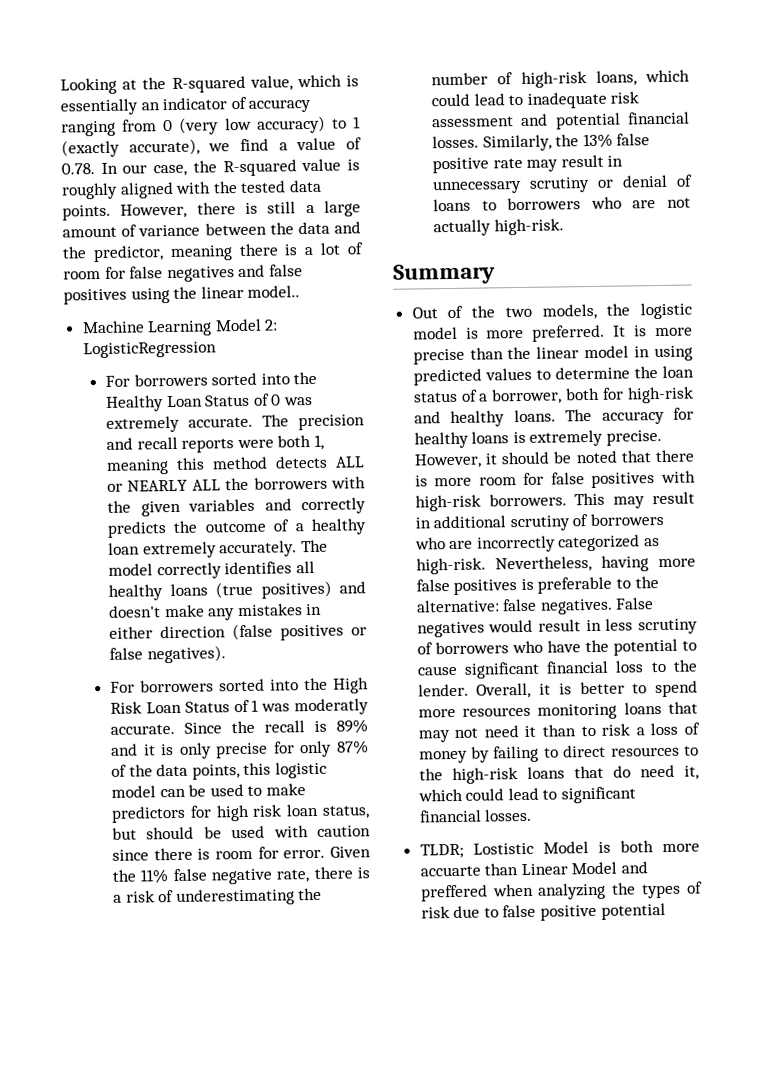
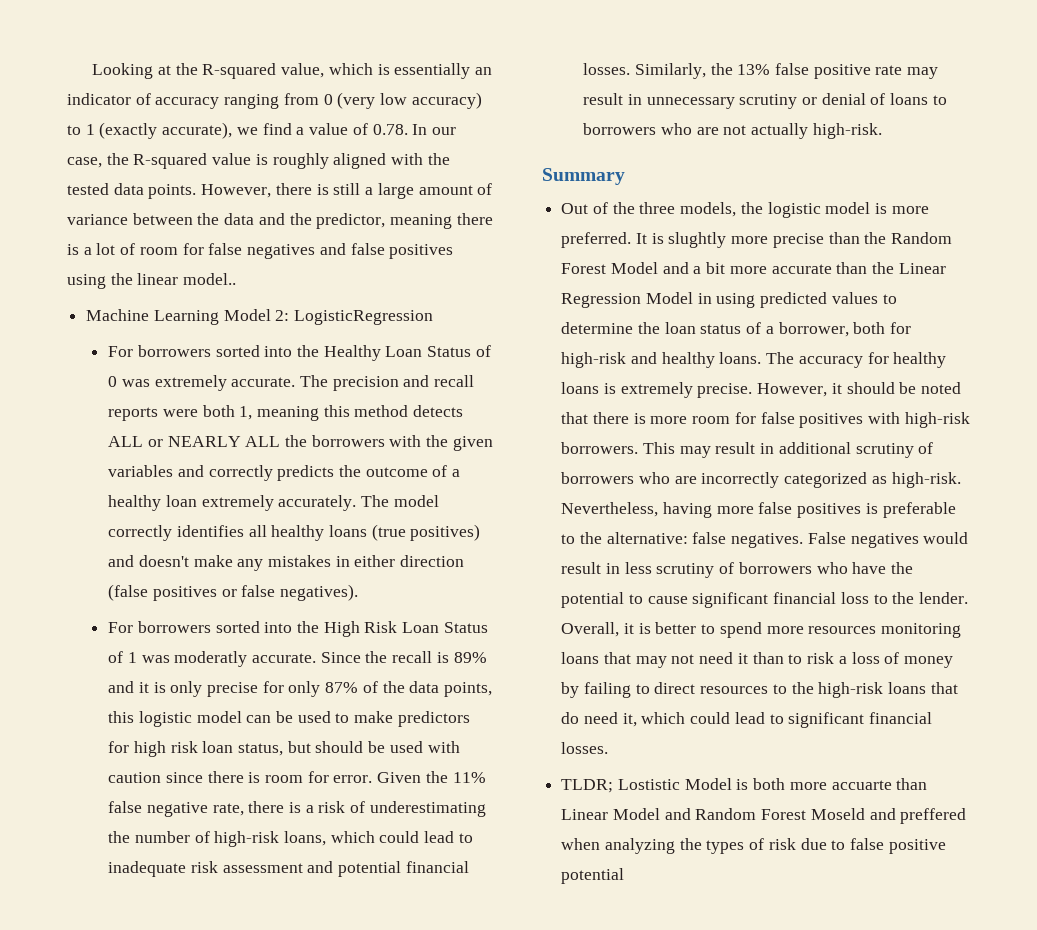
- Out of the two models, the logistic model is more preferred.
+ Out of the three models, the logistic model is more preferred.
- It is more precise than the linear model in using predicted values to determine the loan status of a borrower, both for high-risk and healthy loans.
+ It is slughtly more precise than the Random Forest Model and a bit more accurate than the Linear Regression Model in using predicted values to determine the loan status of a borrower, both for high-risk and healthy loans.
- TLDR; Lostistic Model is both more accuarte than Linear Model and preffered when analyzing the types of risk due to false positive potential
+ TLDR; Lostistic Model is both more accuarte than Linear Model and Random Forest Moseld and preffered when analyzing the types of risk due to false positive potential

